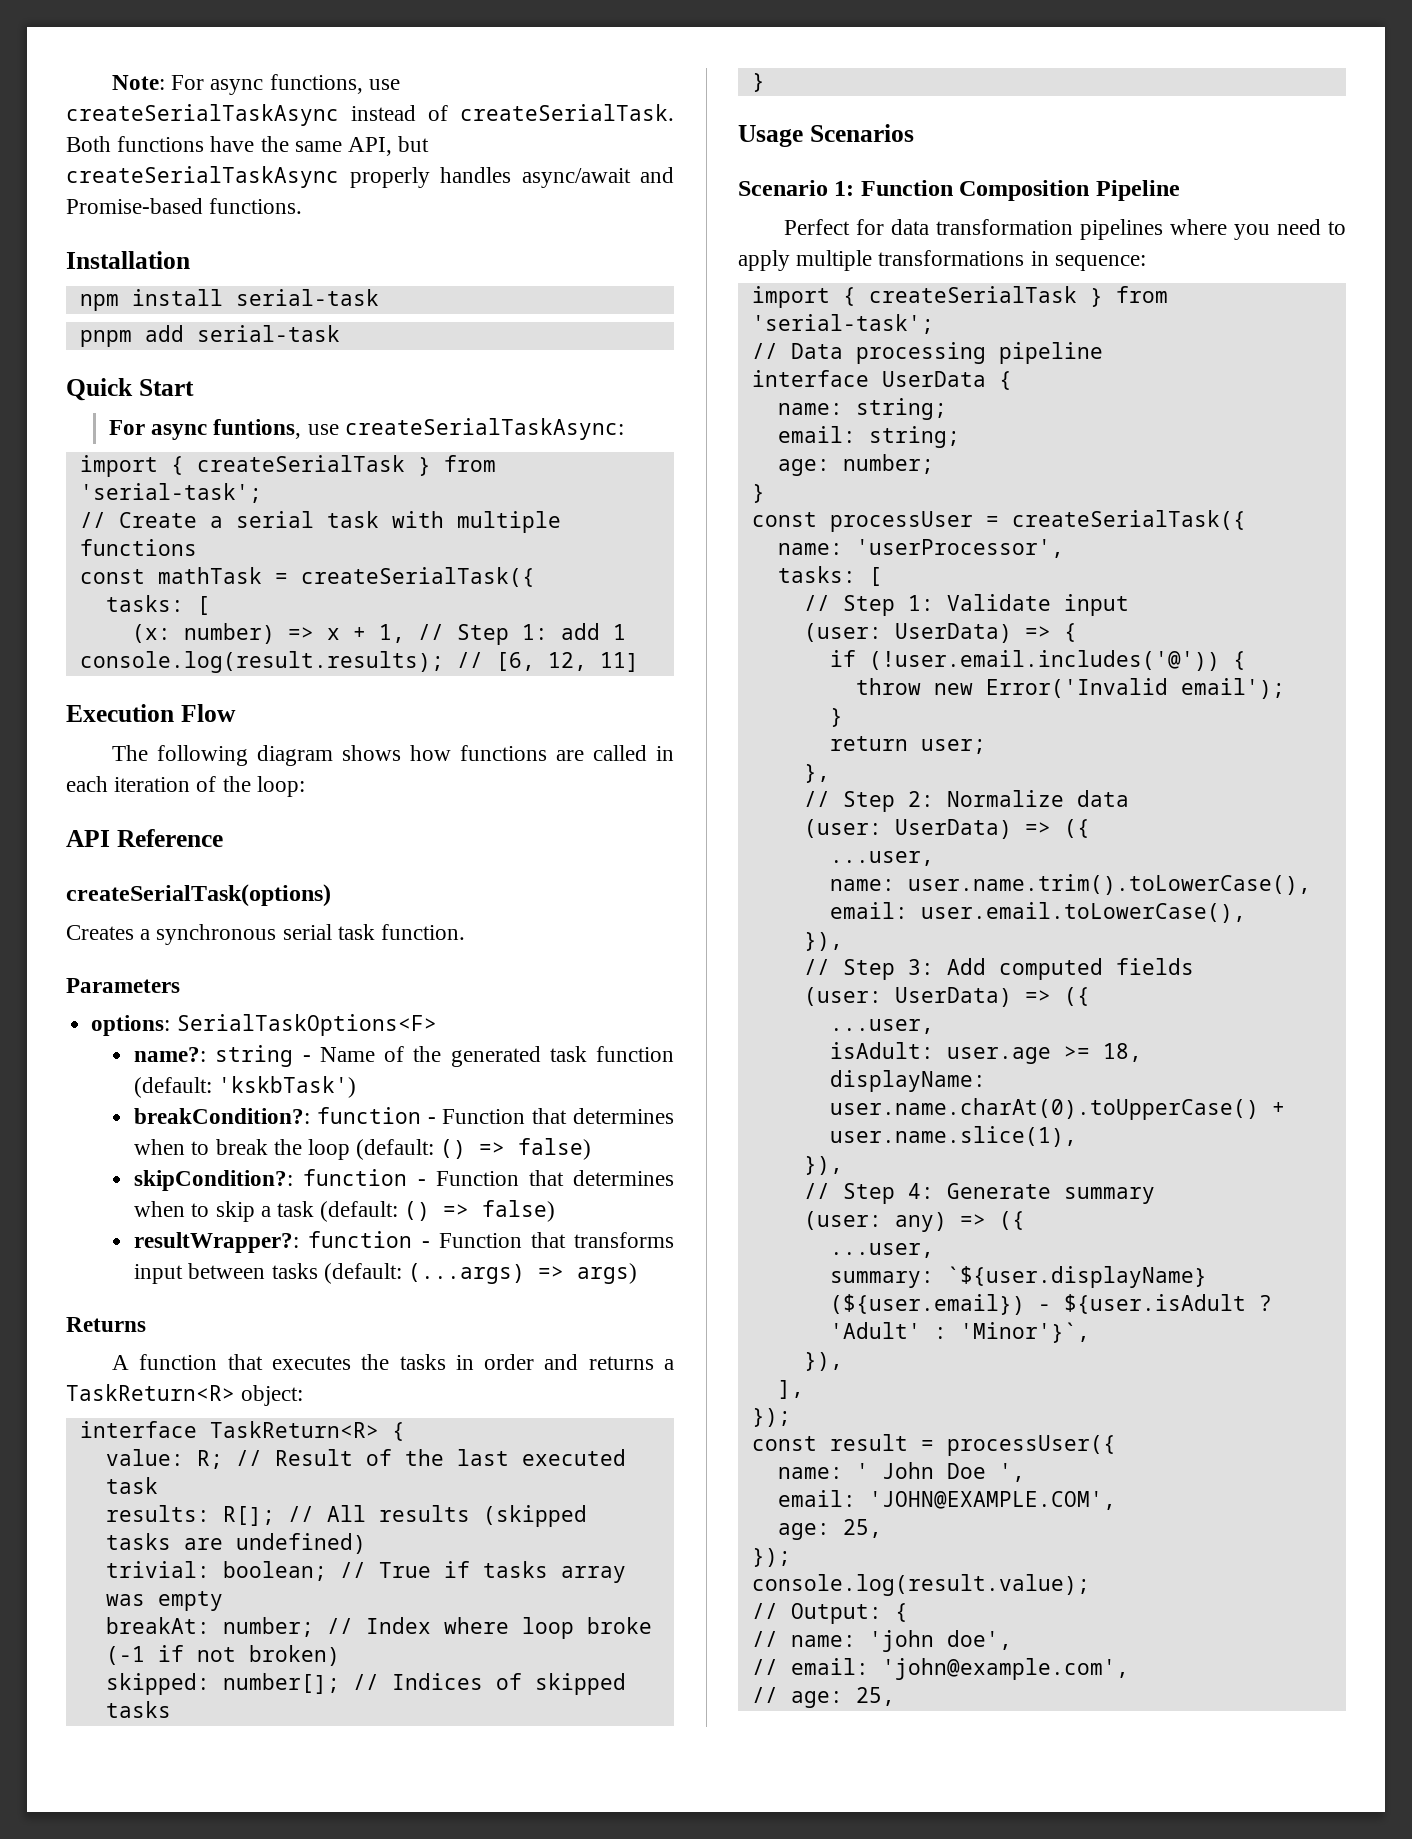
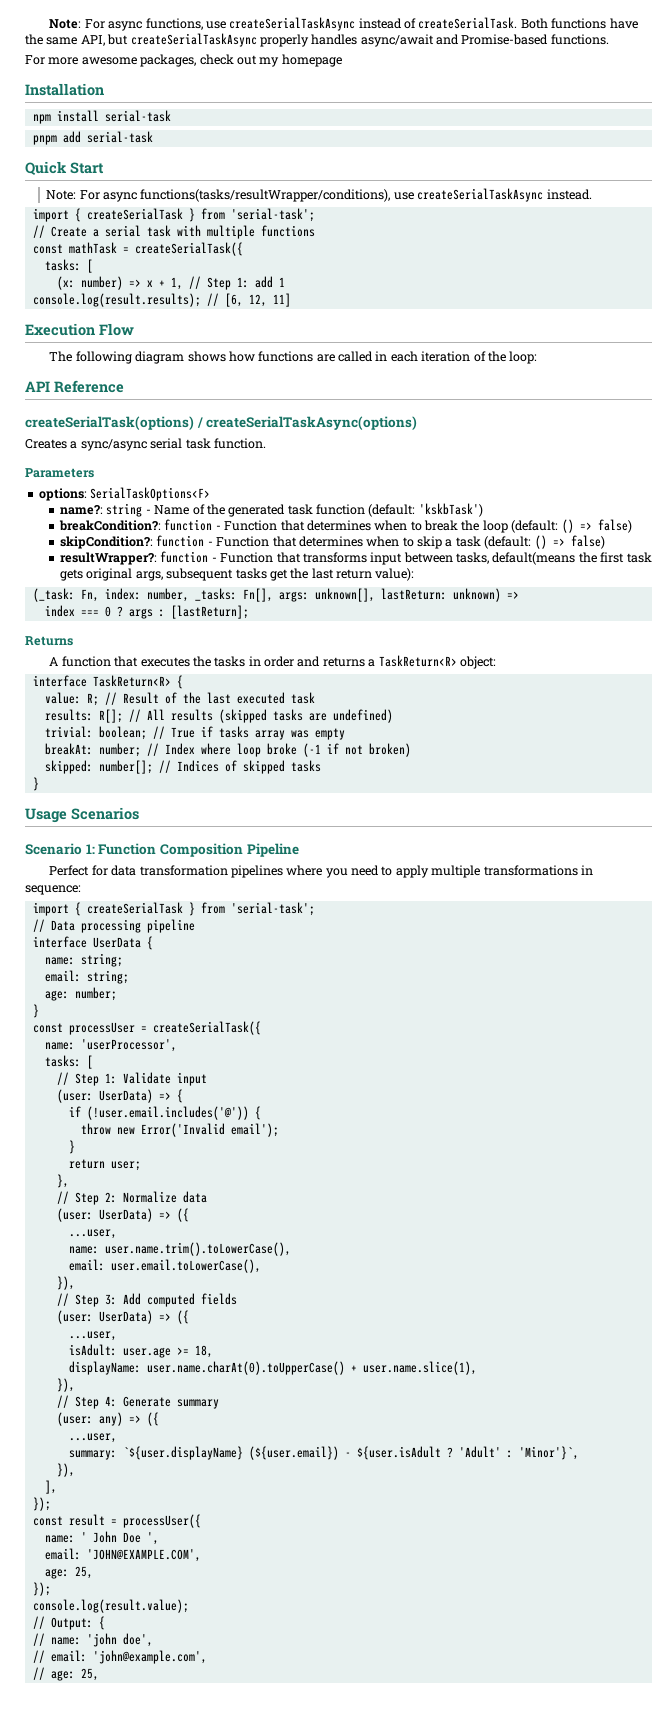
+ For more awesome packages, check out my homepage
- For async funtions, use createSerialTaskAsync:
+ Note: For async functions(tasks/resultWrapper/conditions), use createSerialTaskAsync instead.
- createSerialTask(options)
+ createSerialTask(options) / createSerialTaskAsync(options)
- Creates a synchronous serial task function.
+ Creates a sync/async serial task function.
- resultWrapper?: function - Function that transforms input between tasks (default: (...args) => args)
+ resultWrapper?: function - Function that transforms input between tasks, default(means the first task gets original args, subsequent tasks get the last return value):
+ (_task: Fn, index: number, _tasks: Fn[], args: unknown[], lastReturn: unknown) =>
+ index === 0 ? args : [lastReturn];

